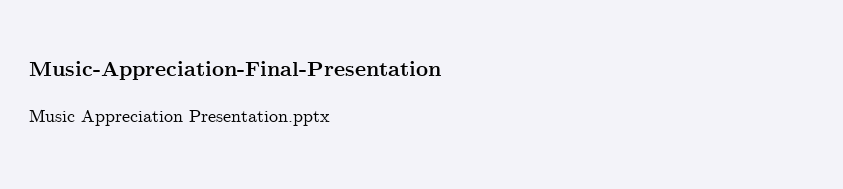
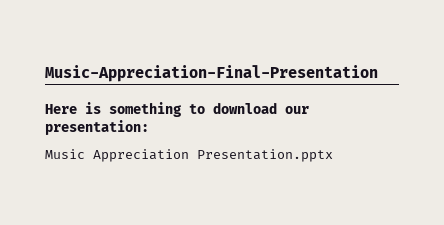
+ Here is something to download our presentation:

